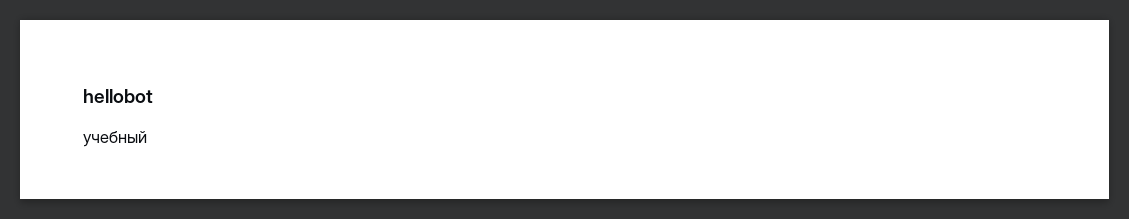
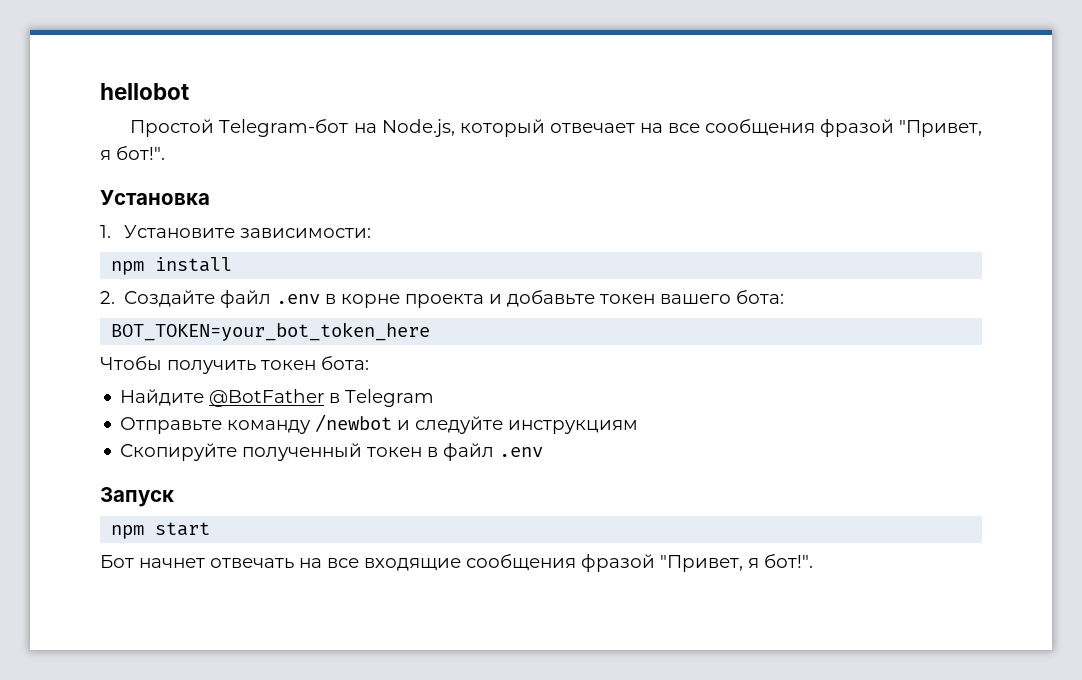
- учебный
+ Простой Telegram-бот на Node.js, который отвечает на все сообщения фразой "Привет, я бот!".
+ Установка
+ 1. Установите зависимости:
+ npm install
+ 2. Создайте файл .env в корне проекта и добавьте токен вашего бота:
+ BOT_TOKEN=your_bot_token_here
+ Чтобы получить токен бота:
+ Найдите @BotFather в Telegram
+ Отправьте команду /newbot и следуйте инструкциям
+ Скопируйте полученный токен в файл .env
+ Запуск
+ npm start
+ Бот начнет отвечать на все входящие сообщения фразой "Привет, я бот!".

